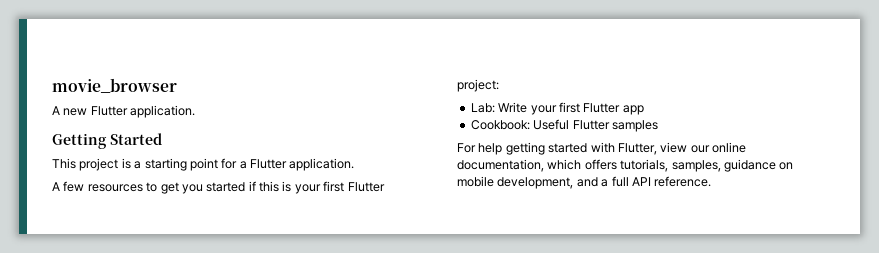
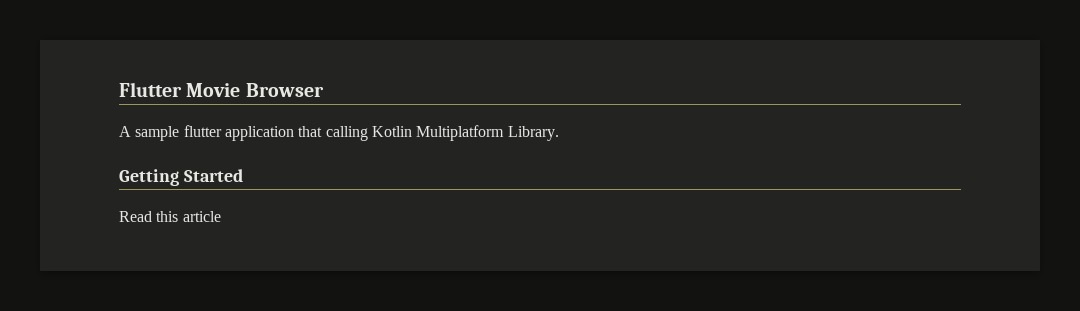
- movie_browser
- A new Flutter application.
+ Flutter Movie Browser
+ A sample flutter application that calling Kotlin Multiplatform Library.
  Getting Started
- This project is a starting point for a Flutter application.
- A few resources to get you started if this is your first Flutter project:
- Lab: Write your first Flutter app
- Cookbook: Useful Flutter samples
- For help getting started with Flutter, view our online documentation, which offers tutorials, samples, guidance on mobile development, and a full API reference.
+ Read this article

